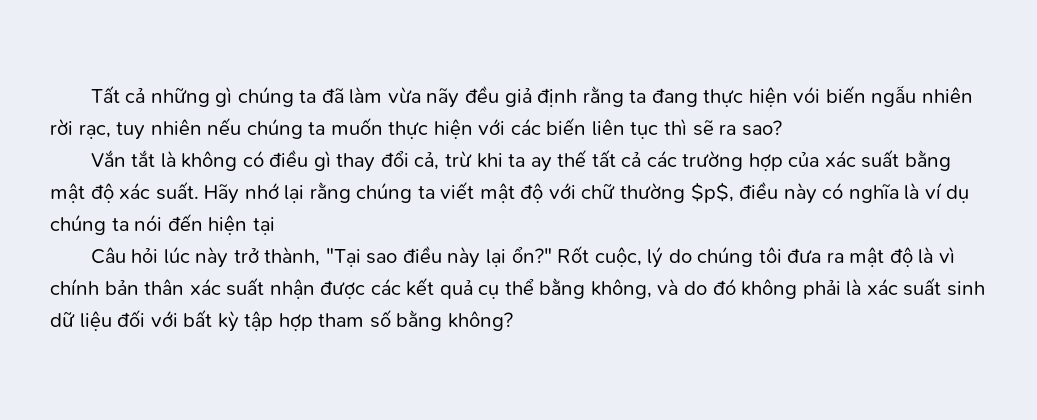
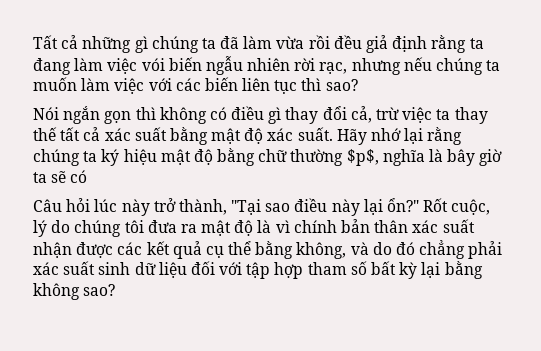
- Tất cả những gì chúng ta đã làm vừa nãy đều giả định rằng ta đang thực hiện vói biến ngẫu nhiên rời rạc, tuy nhiên nếu chúng ta muốn thực hiện với các biến liên tục thì sẽ ra sao?
+ Tất cả những gì chúng ta đã làm vừa rồi đều giả định rằng ta đang làm việc vói biến ngẫu nhiên rời rạc, nhưng nếu chúng ta muốn làm việc với các biến liên tục thì sao?
- Vắn tắt là không có điều gì thay đổi cả, trừ khi ta ay thế tất cả các trường hợp của xác suất bằng mật độ xác suất.
+ Nói ngắn gọn thì không có điều gì thay đổi cả, trừ việc ta thay thế tất cả xác suất bằng mật độ xác suất.
- Hãy nhớ lại rằng chúng ta viết mật độ với chữ thường $p$, điều này có nghĩa là ví dụ chúng ta nói đến hiện tại
+ Hãy nhớ lại rằng chúng ta ký hiệu mật độ bằng chữ thường $p$, nghĩa là bây giờ ta sẽ có
- Rốt cuộc, lý do chúng tôi đưa ra mật độ là vì chính bản thân xác suất nhận được các kết quả cụ thể bằng không, và do đó không phải là xác suất sinh dữ liệu đối với bất kỳ tập hợp tham số bằng không?
+ Rốt cuộc, lý do chúng tôi đưa ra mật độ là vì chính bản thân xác suất nhận được các kết quả cụ thể bằng không, và do đó chẳng phải xác suất sinh dữ liệu đối với tập hợp tham số bất kỳ lại bằng không sao?

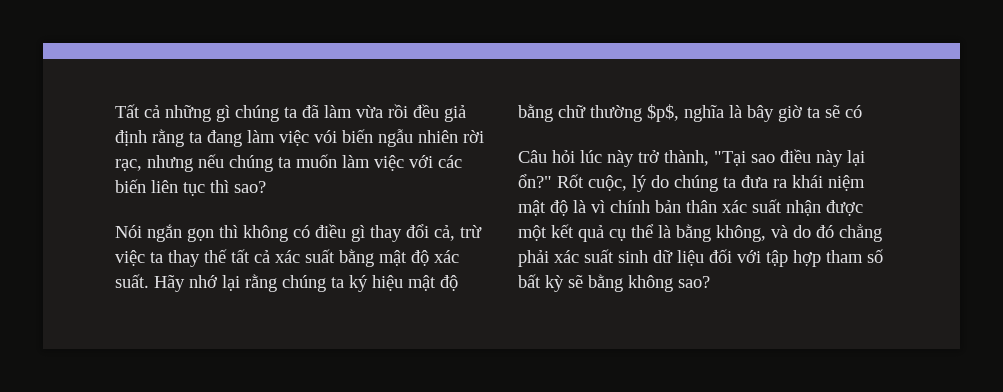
- Rốt cuộc, lý do chúng tôi đưa ra mật độ là vì chính bản thân xác suất nhận được các kết quả cụ thể bằng không, và do đó chẳng phải xác suất sinh dữ liệu đối với tập hợp tham số bất kỳ lại bằng không sao?
+ Rốt cuộc, lý do chúng ta đưa ra khái niệm mật độ là vì chính bản thân xác suất nhận được một kết quả cụ thể là bằng không, và do đó chẳng phải xác suất sinh dữ liệu đối với tập hợp tham số bất kỳ sẽ bằng không sao?

